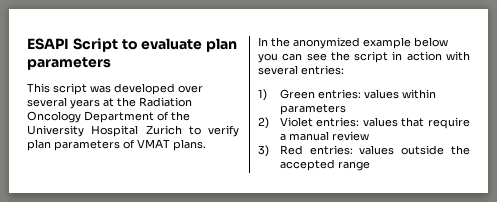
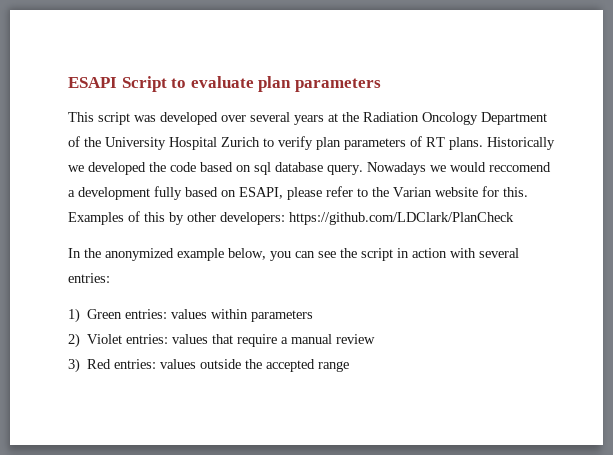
- This script was developed over several years at the Radiation Oncology Department of the University Hospital Zurich to verify plan parameters of VMAT plans.
+ This script was developed over several years at the Radiation Oncology Department of the University Hospital Zurich to verify plan parameters of RT plans. Historically we developed the code based on sql database query. Nowadays we would reccomend a development fully based on ESAPI, please refer to the Varian website for this. Examples of this by other developers: https://github.com/LDClark/PlanCheck
- In the anonymized example below you can see the script in action with several entries:
+ In the anonymized example below, you can see the script in action with several entries:

